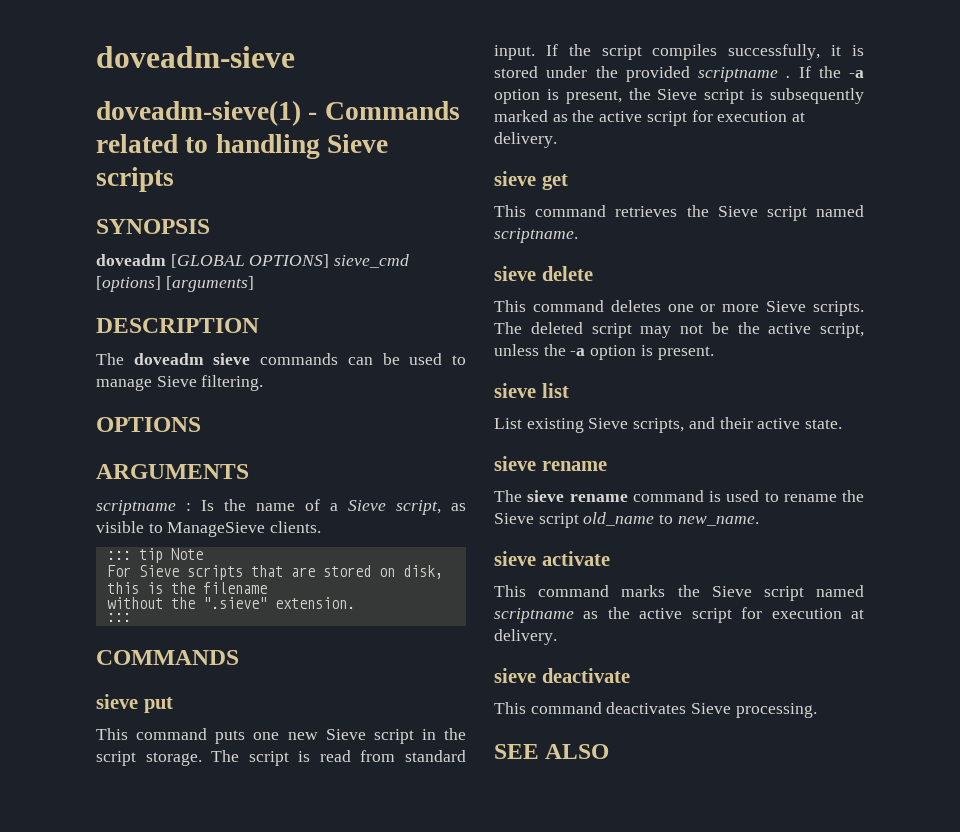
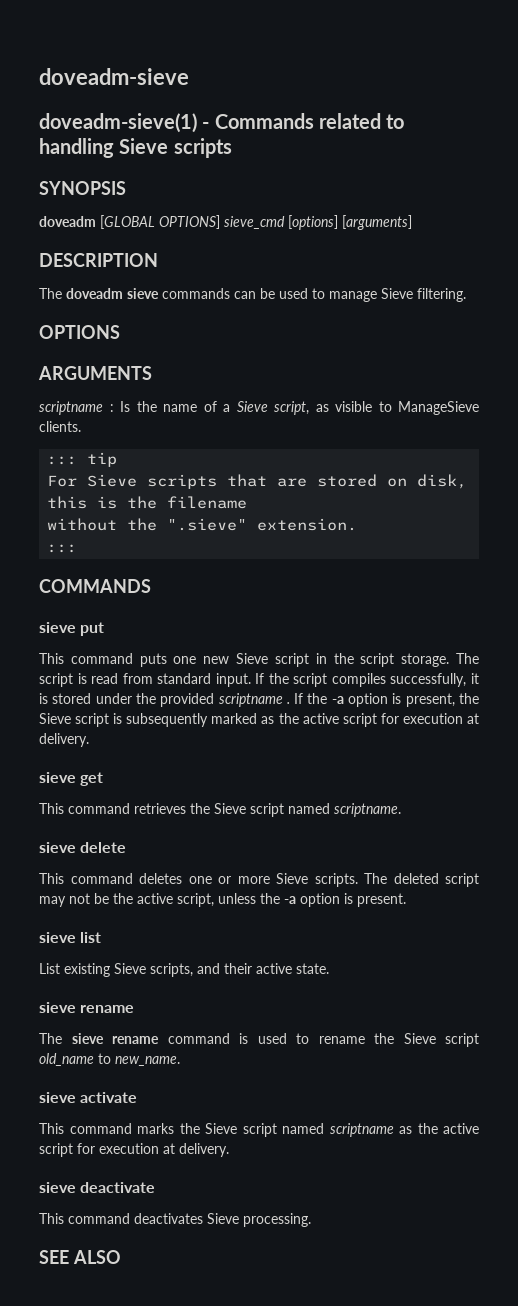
- ::: tip Note
+ ::: tip

